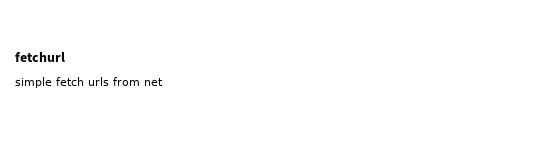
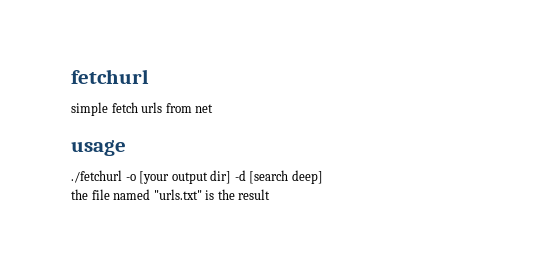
+ usage
+ ./fetchurl -o [your output dir] -d [search deep]
+ the file named "urls.txt" is the result

